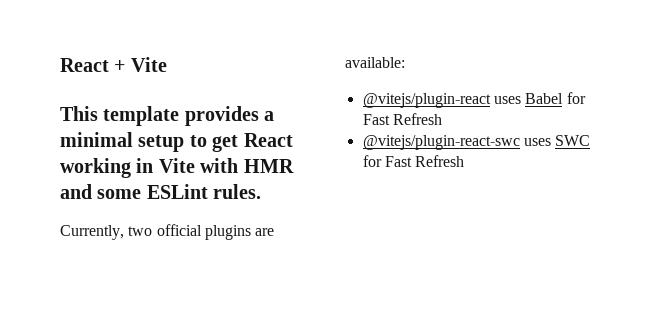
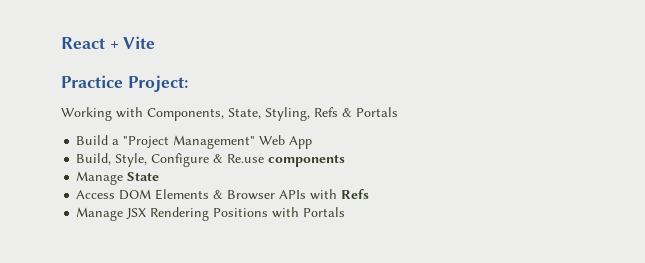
- This template provides a minimal setup to get React working in Vite with HMR and some ESLint rules.
- Currently, two official plugins are available:
- @vitejs/plugin-react uses Babel for Fast Refresh
- @vitejs/plugin-react-swc uses SWC for Fast Refresh
+ Practice Project:
+ Working with Components, State, Styling, Refs & Portals
+ Build a "Project Management" Web App
+ Build, Style, Configure & Re.use components
+ Manage State
+ Access DOM Elements & Browser APIs with Refs
+ Manage JSX Rendering Positions with Portals

